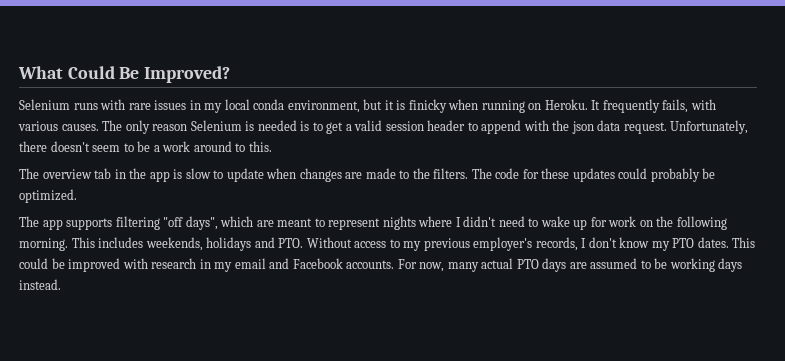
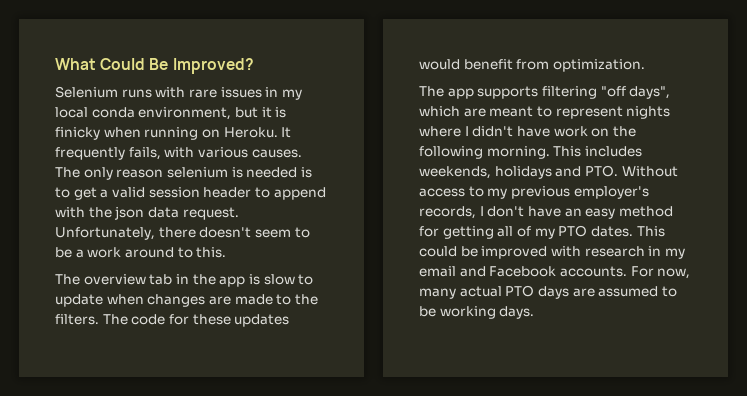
- The only reason Selenium is needed is to get a valid session header to append with the json data request.
+ The only reason selenium is needed is to get a valid session header to append with the json data request.
- The code for these updates could probably be optimized.
+ The code for these updates would benefit from optimization.
- The app supports filtering "off days", which are meant to represent nights where I didn't need to wake up for work on the following morning.
+ The app supports filtering "off days", which are meant to represent nights where I didn't have work on the following morning.
- This includes weekends, holidays and PTO. Without access to my previous employer's records, I don't know my PTO dates.
+ This includes weekends, holidays and PTO. Without access to my previous employer's records, I don't have an easy method for getting all of my PTO dates.
- For now, many actual PTO days are assumed to be working days instead.
+ For now, many actual PTO days are assumed to be working days.

